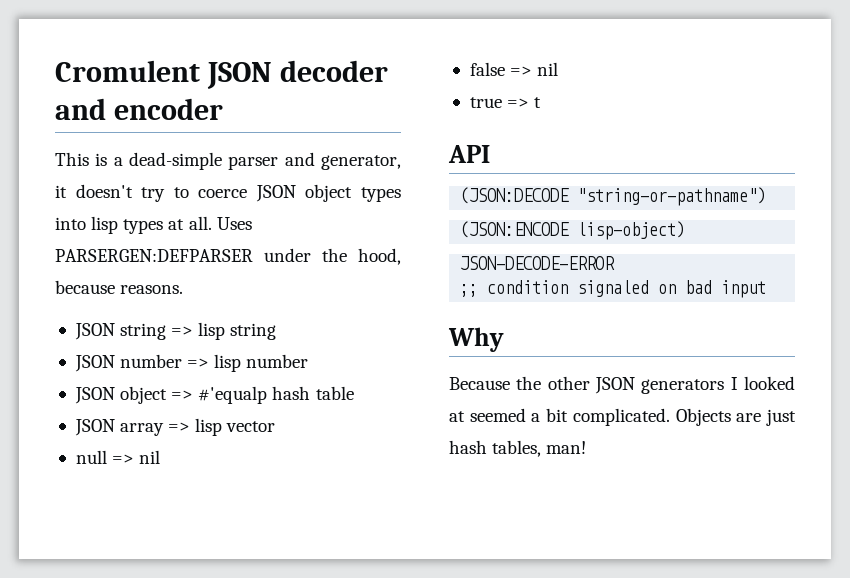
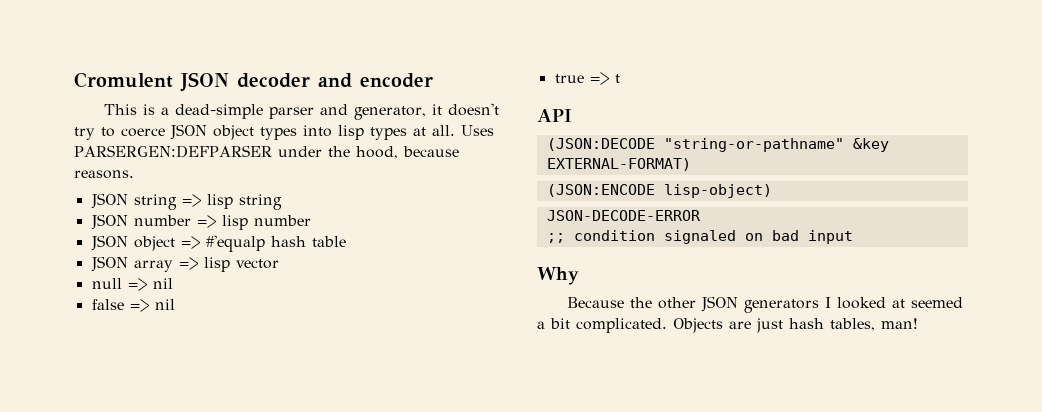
- (JSON:DECODE "string-or-pathname")
+ (JSON:DECODE "string-or-pathname" &key EXTERNAL-FORMAT)

